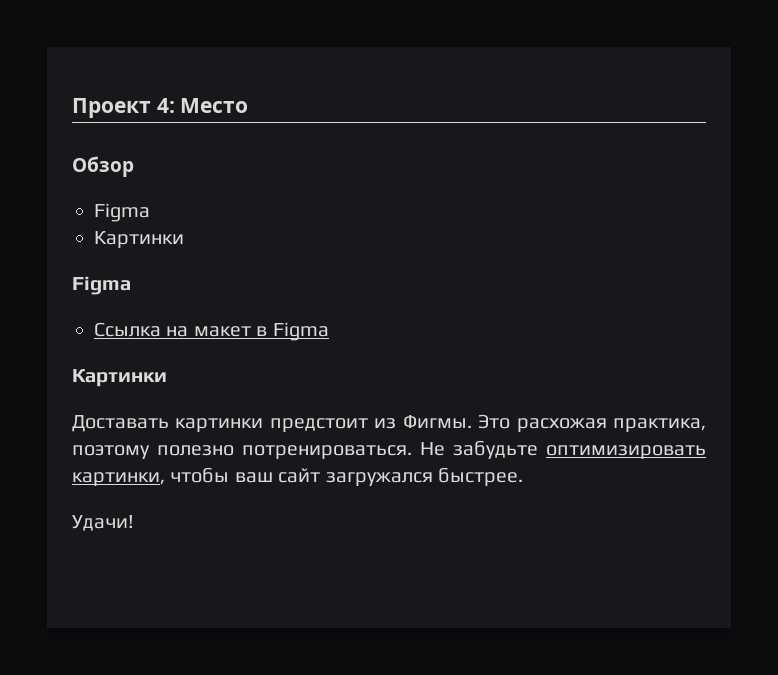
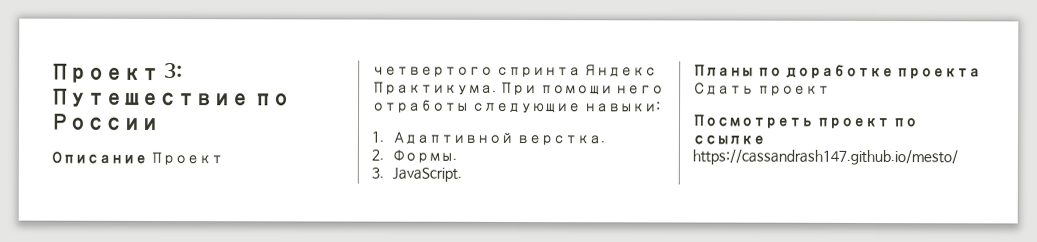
- Проект 4: Место
- Обзор
- Figma
- Картинки
- Figma
- Ссылка на макет в Figma
- Картинки
- Доставать картинки предстоит из Фигмы. Это расхожая практика, поэтому полезно потренироваться. Не забудьте оптимизировать картинки, чтобы ваш сайт загружался быстрее.
- Удачи!
+ Проект 3: Путешествие по России
+ Описание Проект четвертого спринта Яндекс Практикума. При помощи него отработы следующие навыки:
+ 1. Адаптивной верстка.
+ 2. Формы.
+ 3. JavaScript.
+ Планы по доработке проекта Сдать проект
+ Посмотреть проект по ссылке https://cassandrash147.github.io/mesto/

